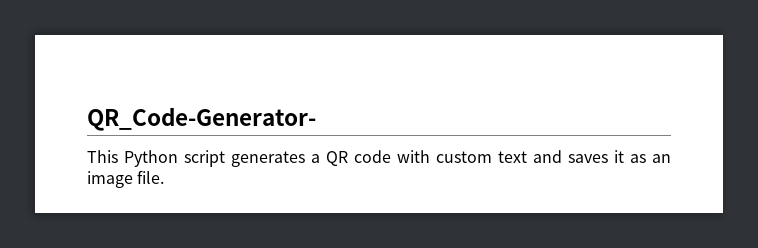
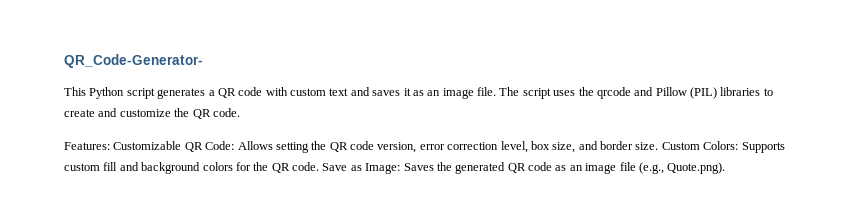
+ The script uses the qrcode and Pillow (PIL) libraries to create and customize the QR code.
+ Features: Customizable QR Code: Allows setting the QR code version, error correction level, box size, and border size. Custom Colors: Supports custom fill and background colors for the QR code. Save as Image: Saves the generated QR code as an image file (e.g., Quote.png).

